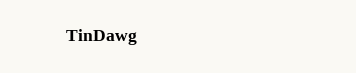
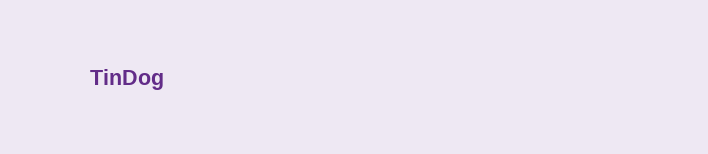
- TinDawg
+ TinDog

